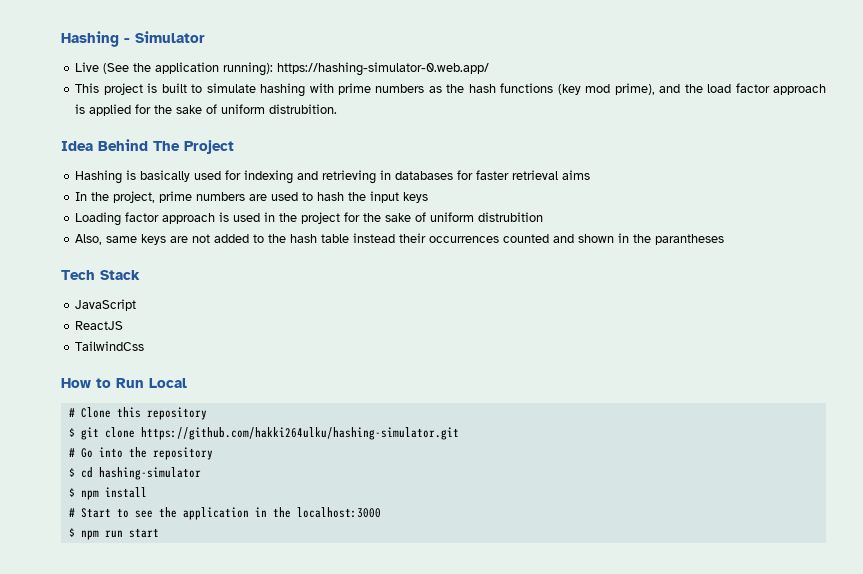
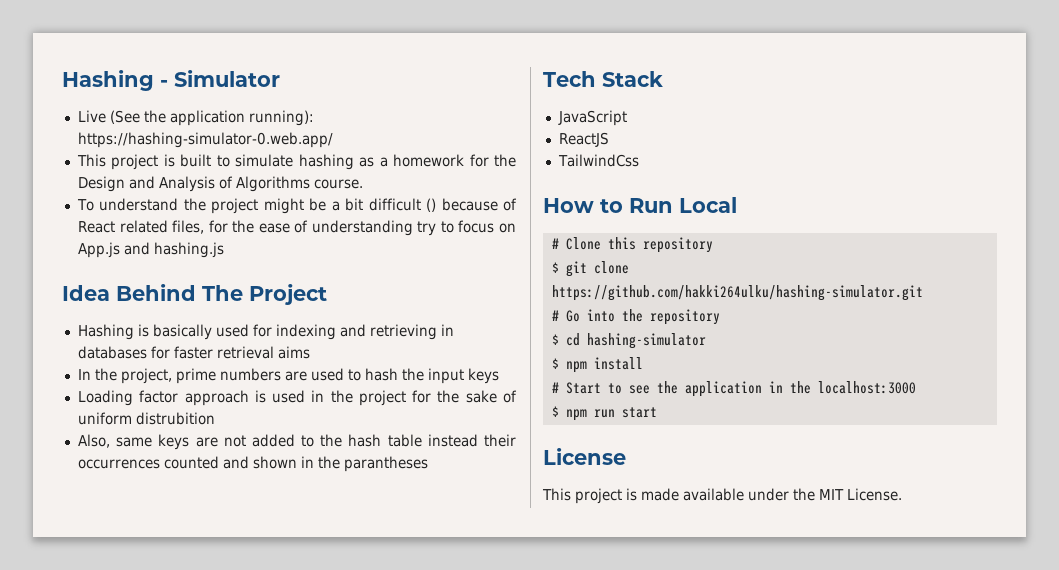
- This project is built to simulate hashing with prime numbers as the hash functions (key mod prime), and the load factor approach is applied for the sake of uniform distrubition.
+ This project is built to simulate hashing as a homework for the Design and Analysis of Algorithms course.
+ To understand the project might be a bit difficult () because of React related files, for the ease of understanding try to focus on App.js and hashing.js
+ License
+ This project is made available under the MIT License.

